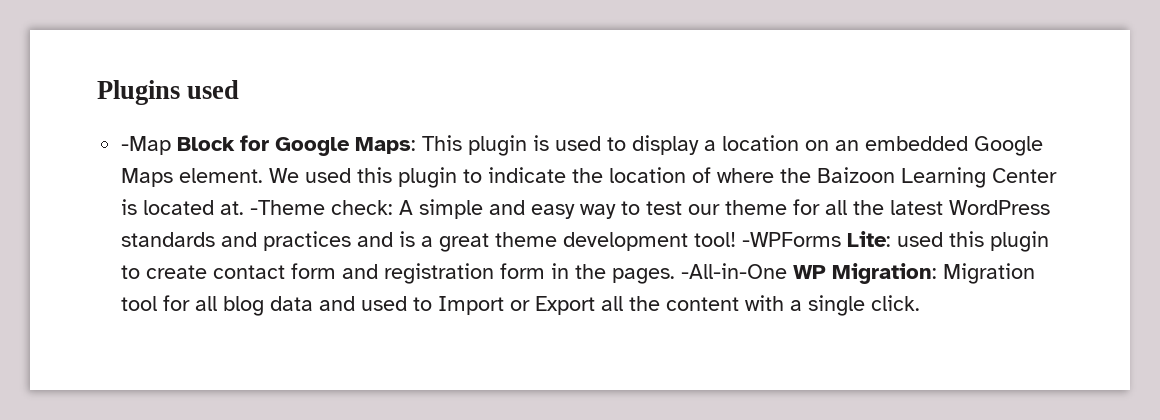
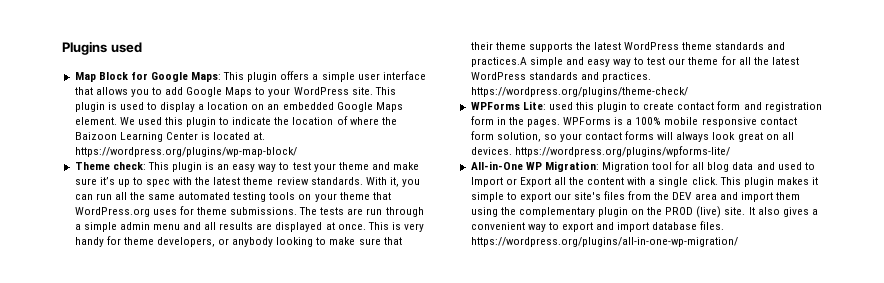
- -Map Block for Google Maps: This plugin is used to display a location on an embedded Google Maps element.
+ Map Block for Google Maps: This plugin offers a simple user interface that allows you to add Google Maps to your WordPress site. This plugin is used to display a location on an embedded Google Maps element.
- We used this plugin to indicate the location of where the Baizoon Learning Center is located at. -Theme check: A simple and easy way to test our theme for all the latest WordPress standards and practices and is a great theme development tool! -WPForms Lite: used this plugin to create contact form and registration form in the pages.
+ We used this plugin to indicate the location of where the Baizoon Learning Center is located at. https://wordpress.org/plugins/wp-map-block/
+ Theme check: This plugin is an easy way to test your theme and make sure it’s up to spec with the latest theme review standards. With it, you can run all the same automated testing tools on your theme that WordPress.org uses for theme submissions. The tests are run through a simple admin menu and all results are displayed at once. This is very handy for theme developers, or anybody looking to make sure that their theme supports the latest WordPress theme standards and practices.A simple and easy way to test our theme for all the latest WordPress standards and practices. https://wordpress.org/plugins/theme-check/
+ WPForms Lite: used this plugin to create contact form and registration form in the pages.
- -All-in-One WP Migration: Migration tool for all blog data and used to Import or Export all the content with a single click.
+ WPForms is a 100% mobile responsive contact form solution, so your contact forms will always look great on all devices. https://wordpress.org/plugins/wpforms-lite/
+ All-in-One WP Migration: Migration tool for all blog data and used to Import or Export all the content with a single click.
+ This plugin makes it simple to export our site's files from the DEV area and import them using the complementary plugin on the PROD (live) site. It also gives a convenient way to export and import database files. https://wordpress.org/plugins/all-in-one-wp-migration/

